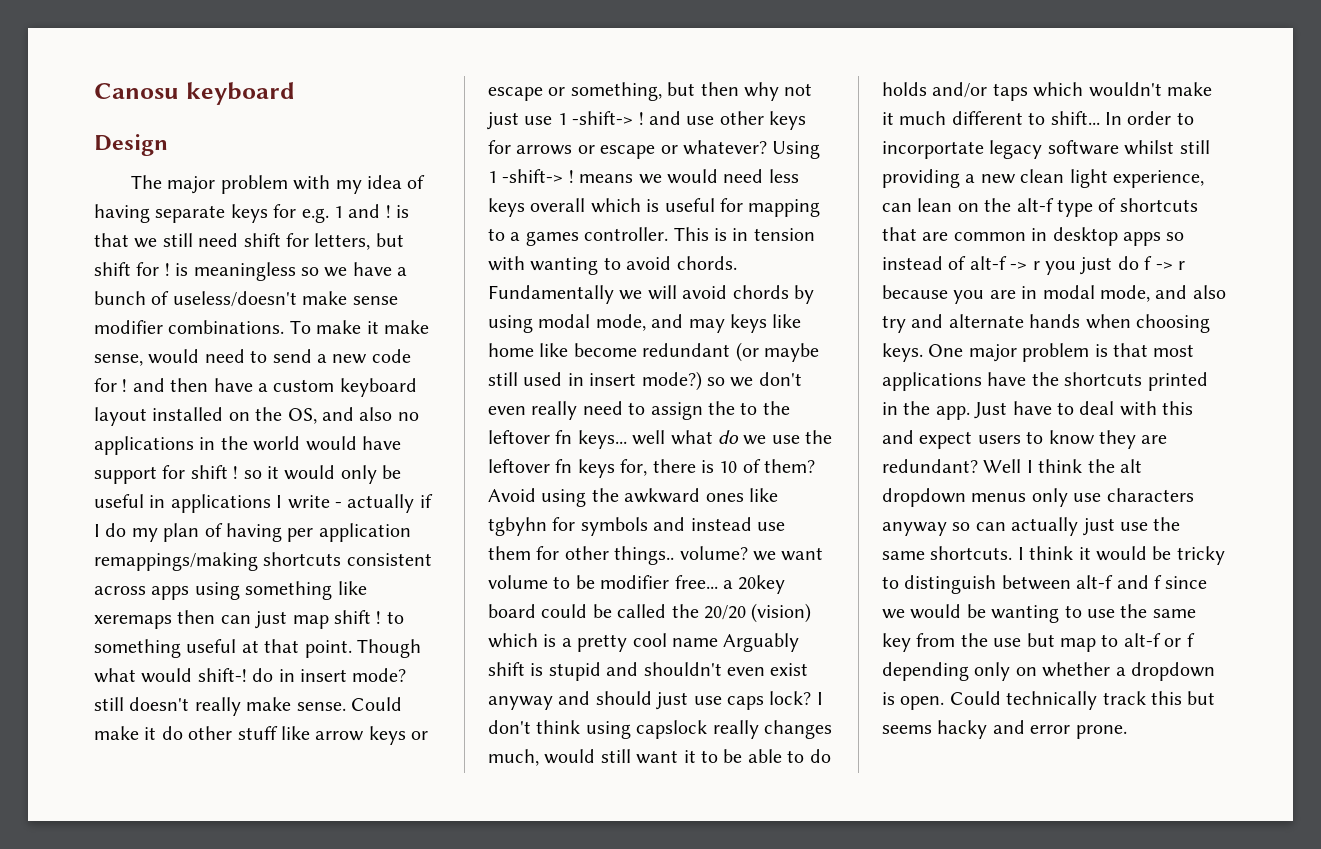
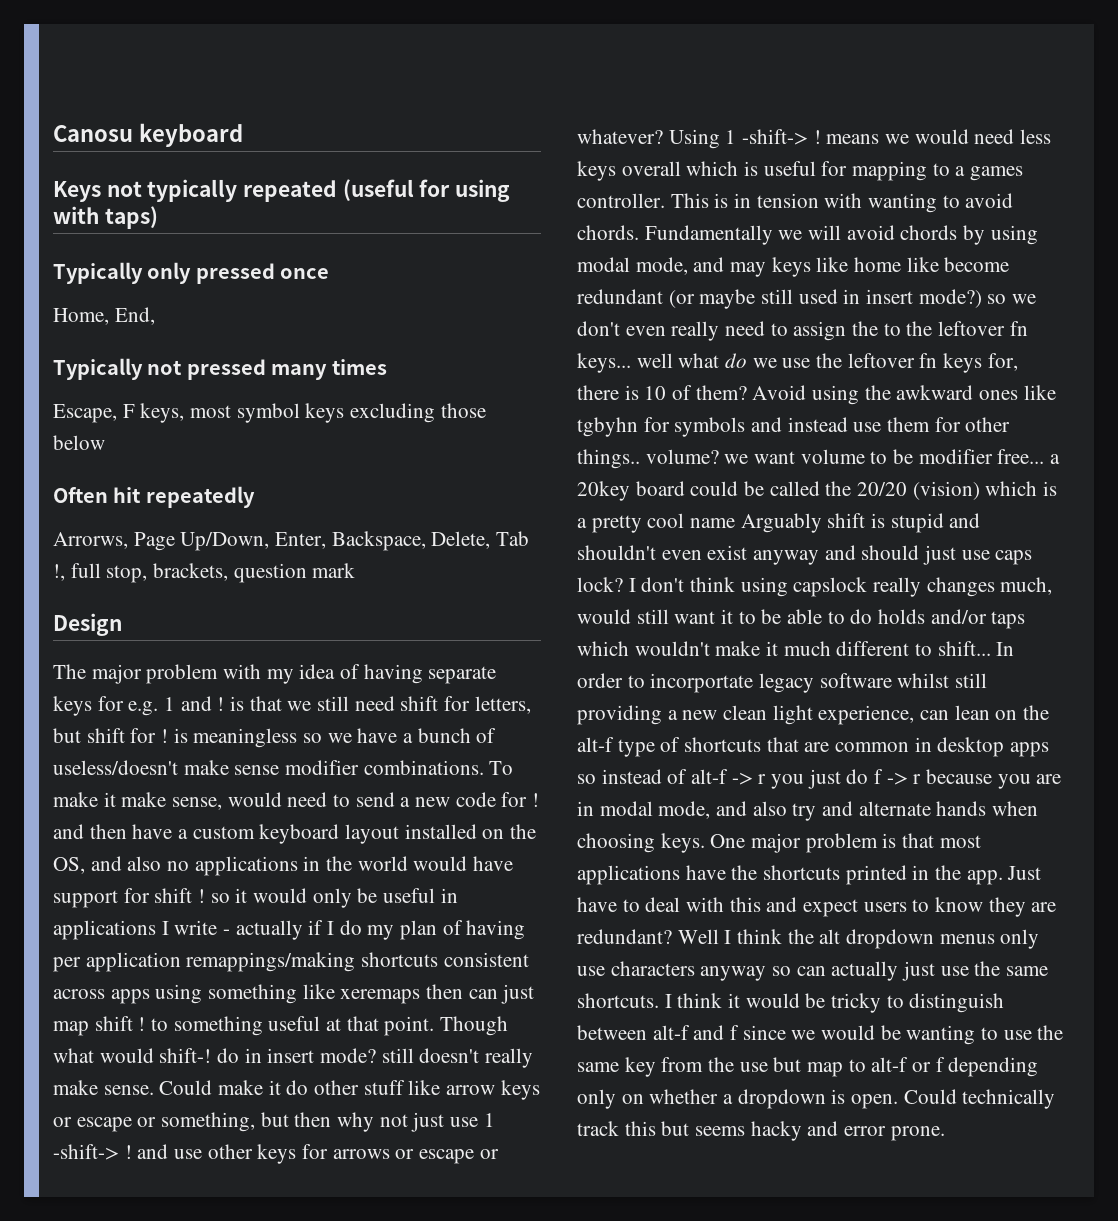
+ Keys not typically repeated (useful for using with taps)
+ Typically only pressed once
+ Home, End,
+ Typically not pressed many times
+ Escape, F keys, most symbol keys excluding those below
+ Often hit repeatedly
+ Arrorws, Page Up/Down, Enter, Backspace, Delete, Tab !, full stop, brackets, question mark

